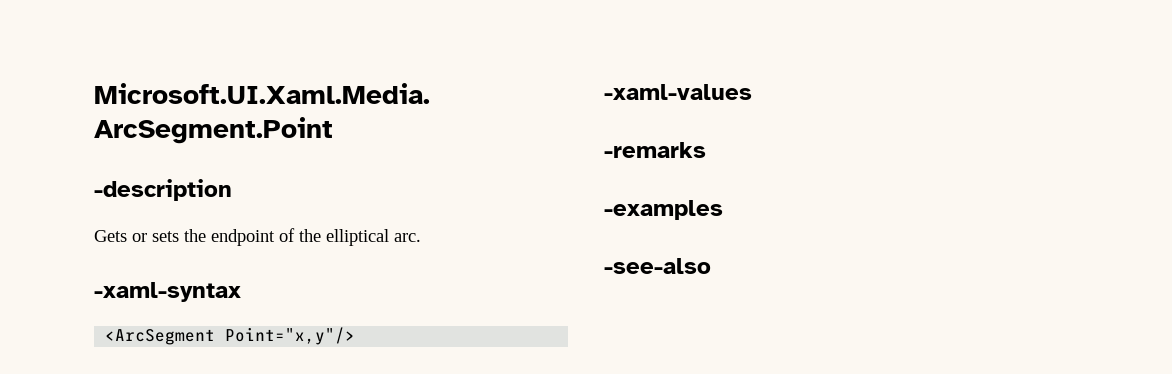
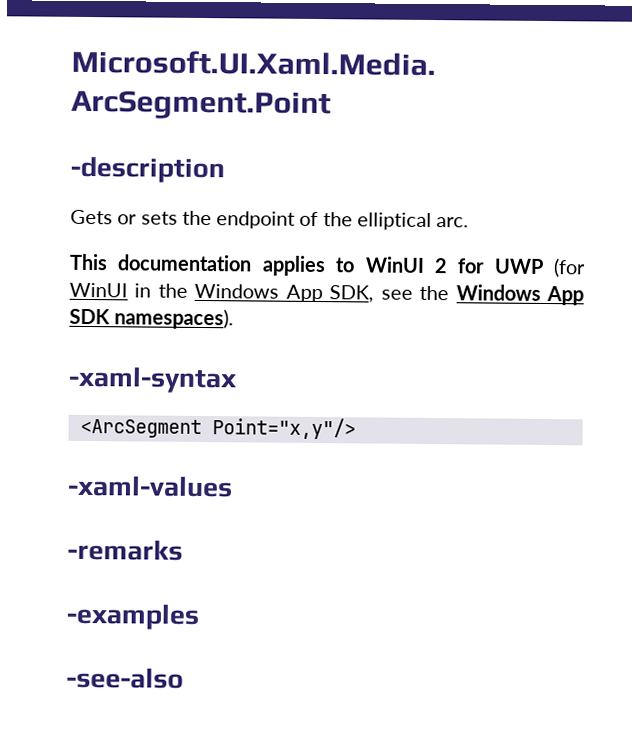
+ This documentation applies to WinUI 2 for UWP (for WinUI in the Windows App SDK, see the Windows App SDK namespaces).

